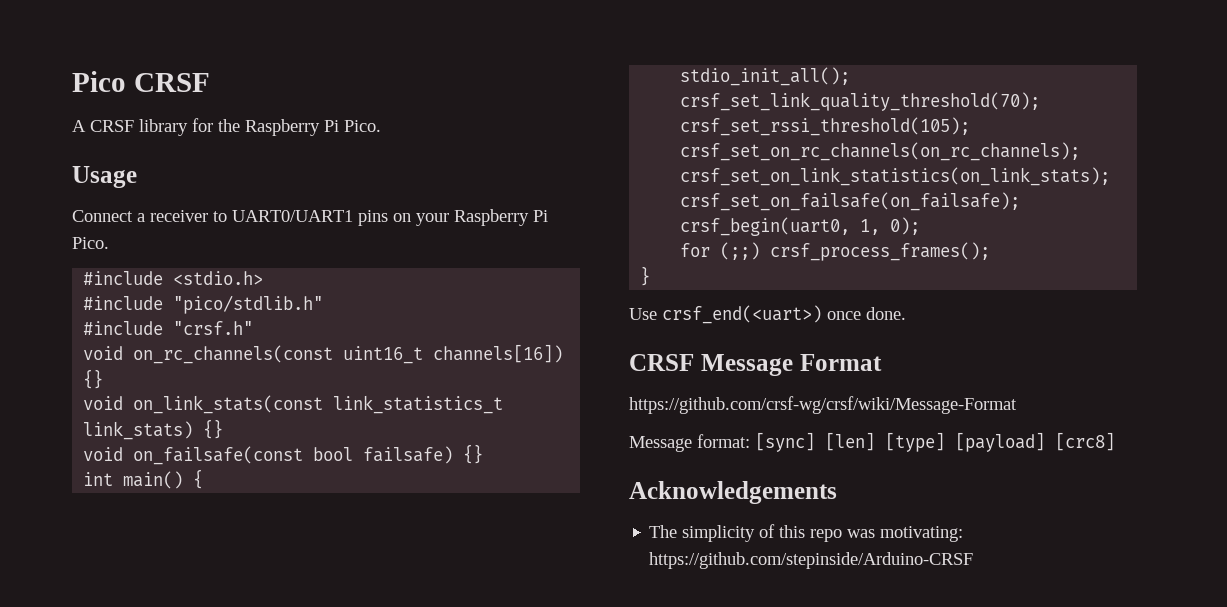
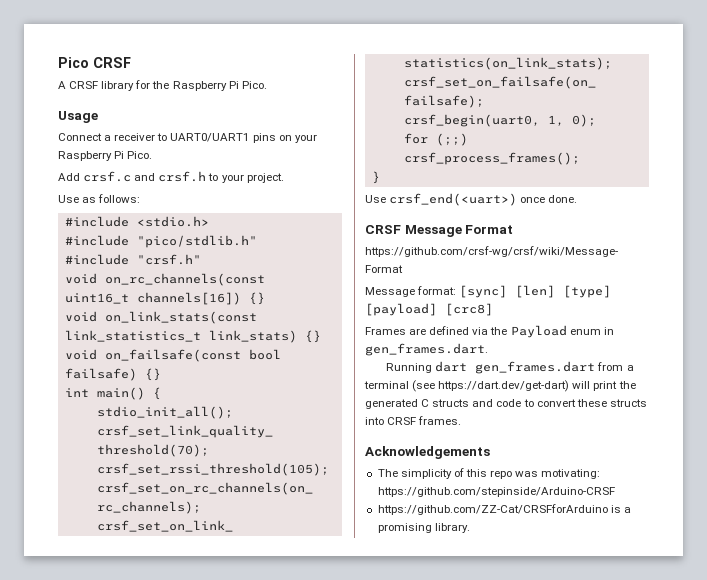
+ Add crsf.c and crsf.h to your project.
+ Use as follows:
+ Frames are defined via the Payload enum in gen_frames.dart.
+ Running dart gen_frames.dart from a terminal (see https://dart.dev/get-dart) will print the generated C structs and code to convert these structs into CRSF frames.
+ https://github.com/ZZ-Cat/CRSFforArduino is a promising library.

